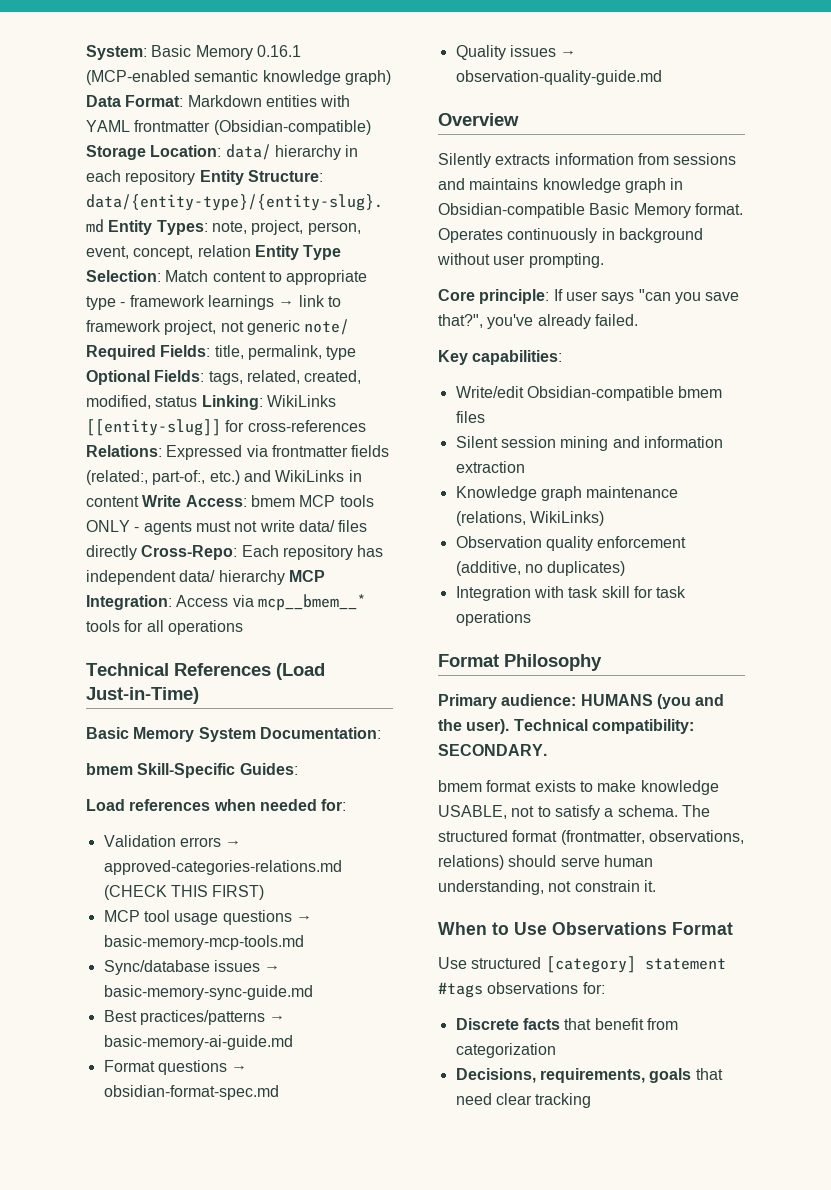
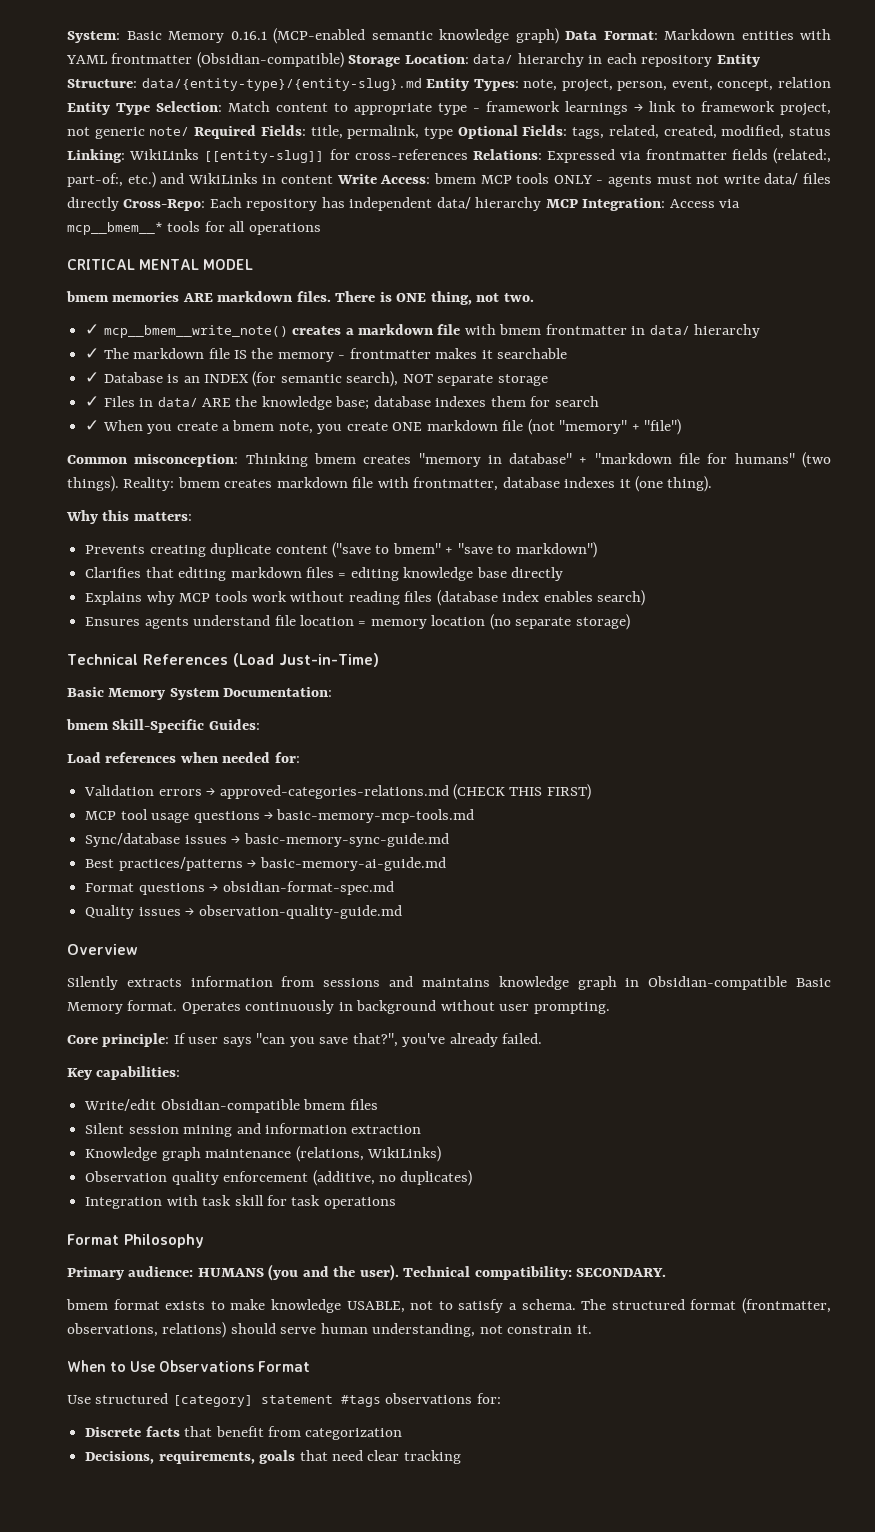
+ CRITICAL MENTAL MODEL
+ bmem memories ARE markdown files. There is ONE thing, not two.
+ ✓ mcp__bmem__write_note() creates a markdown file with bmem frontmatter in data/ hierarchy
+ ✓ The markdown file IS the memory - frontmatter makes it searchable
+ ✓ Database is an INDEX (for semantic search), NOT separate storage
+ ✓ Files in data/ ARE the knowledge base; database indexes them for search
+ ✓ When you create a bmem note, you create ONE markdown file (not "memory" + "file")
+ Common misconception: Thinking bmem creates "memory in database" + "markdown file for humans" (two things). Reality: bmem creates markdown file with frontmatter, database indexes it (one thing).
+ Why this matters:
+ Prevents creating duplicate content ("save to bmem" + "save to markdown")
+ Clarifies that editing markdown files = editing knowledge base directly
+ Explains why MCP tools work without reading files (database index enables search)
+ Ensures agents understand file location = memory location (no separate storage)

